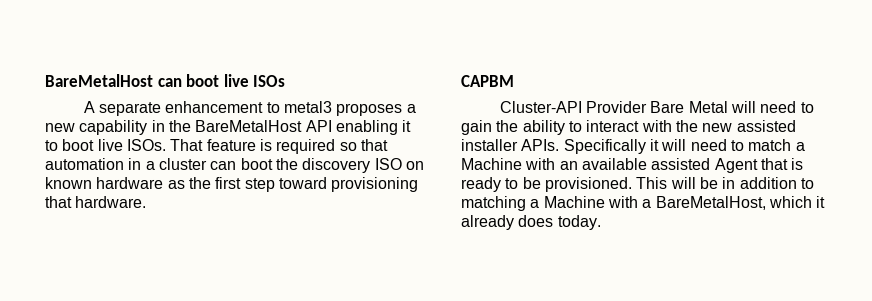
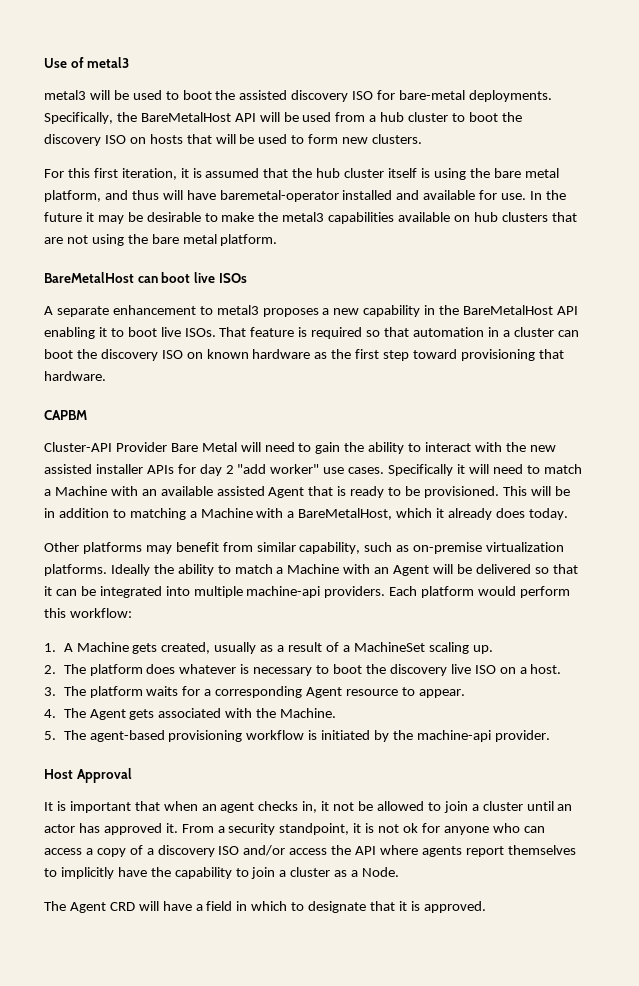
+ Use of metal3
+ metal3 will be used to boot the assisted discovery ISO for bare-metal deployments. Specifically, the BareMetalHost API will be used from a hub cluster to boot the discovery ISO on hosts that will be used to form new clusters.
+ For this first iteration, it is assumed that the hub cluster itself is using the bare metal platform, and thus will have baremetal-operator installed and available for use. In the future it may be desirable to make the metal3 capabilities available on hub clusters that are not using the bare metal platform.
- Cluster-API Provider Bare Metal will need to gain the ability to interact with the new assisted installer APIs.
+ Cluster-API Provider Bare Metal will need to gain the ability to interact with the new assisted installer APIs for day 2 "add worker" use cases.
+ Other platforms may benefit from similar capability, such as on-premise virtualization platforms. Ideally the ability to match a Machine with an Agent will be delivered so that it can be integrated into multiple machine-api providers. Each platform would perform this workflow:
+ 1. A Machine gets created, usually as a result of a MachineSet scaling up.
+ 2. The platform does whatever is necessary to boot the discovery live ISO on a host.
+ 3. The platform waits for a corresponding Agent resource to appear.
+ 4. The Agent gets associated with the Machine.
+ 5. The agent-based provisioning workflow is initiated by the machine-api provider.
+ Host Approval
+ It is important that when an agent checks in, it not be allowed to join a cluster until an actor has approved it. From a security standpoint, it is not ok for anyone who can access a copy of a discovery ISO and/or access the API where agents report themselves to implicitly have the capability to join a cluster as a Node.
+ The Agent CRD will have a field in which to designate that it is approved.

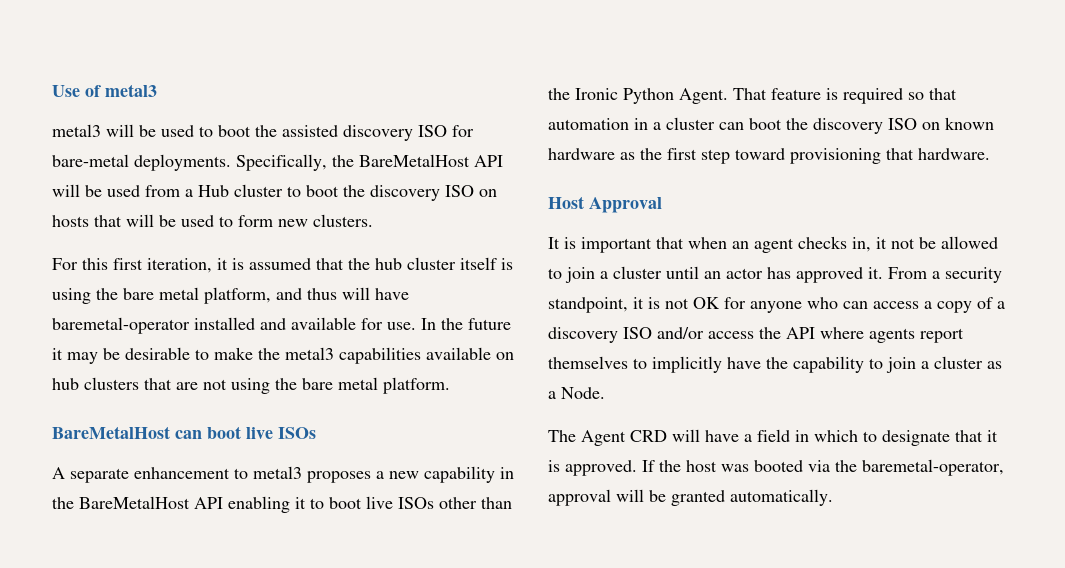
- Specifically, the BareMetalHost API will be used from a hub cluster to boot the discovery ISO on hosts that will be used to form new clusters.
+ Specifically, the BareMetalHost API will be used from a Hub cluster to boot the discovery ISO on hosts that will be used to form new clusters.
- A separate enhancement to metal3 proposes a new capability in the BareMetalHost API enabling it to boot live ISOs.
+ A separate enhancement to metal3 proposes a new capability in the BareMetalHost API enabling it to boot live ISOs other than the Ironic Python Agent.
- CAPBM
- Cluster-API Provider Bare Metal will need to gain the ability to interact with the new assisted installer APIs for day 2 "add worker" use cases. Specifically it will need to match a Machine with an available assisted Agent that is ready to be provisioned. This will be in addition to matching a Machine with a BareMetalHost, which it already does today.
- Other platforms may benefit from similar capability, such as on-premise virtualization platforms. Ideally the ability to match a Machine with an Agent will be delivered so that it can be integrated into multiple machine-api providers. Each platform would perform this workflow:
- 1. A Machine gets created, usually as a result of a MachineSet scaling up.
- 2. The platform does whatever is necessary to boot the discovery live ISO on a host.
- 3. The platform waits for a corresponding Agent resource to appear.
- 4. The Agent gets associated with the Machine.
- 5. The agent-based provisioning workflow is initiated by the machine-api provider.
- From a security standpoint, it is not ok for anyone who can access a copy of a discovery ISO and/or access the API where agents report themselves to implicitly have the capability to join a cluster as a Node.
+ From a security standpoint, it is not OK for anyone who can access a copy of a discovery ISO and/or access the API where agents report themselves to implicitly have the capability to join a cluster as a Node.
+ If the host was booted via the baremetal-operator, approval will be granted automatically.

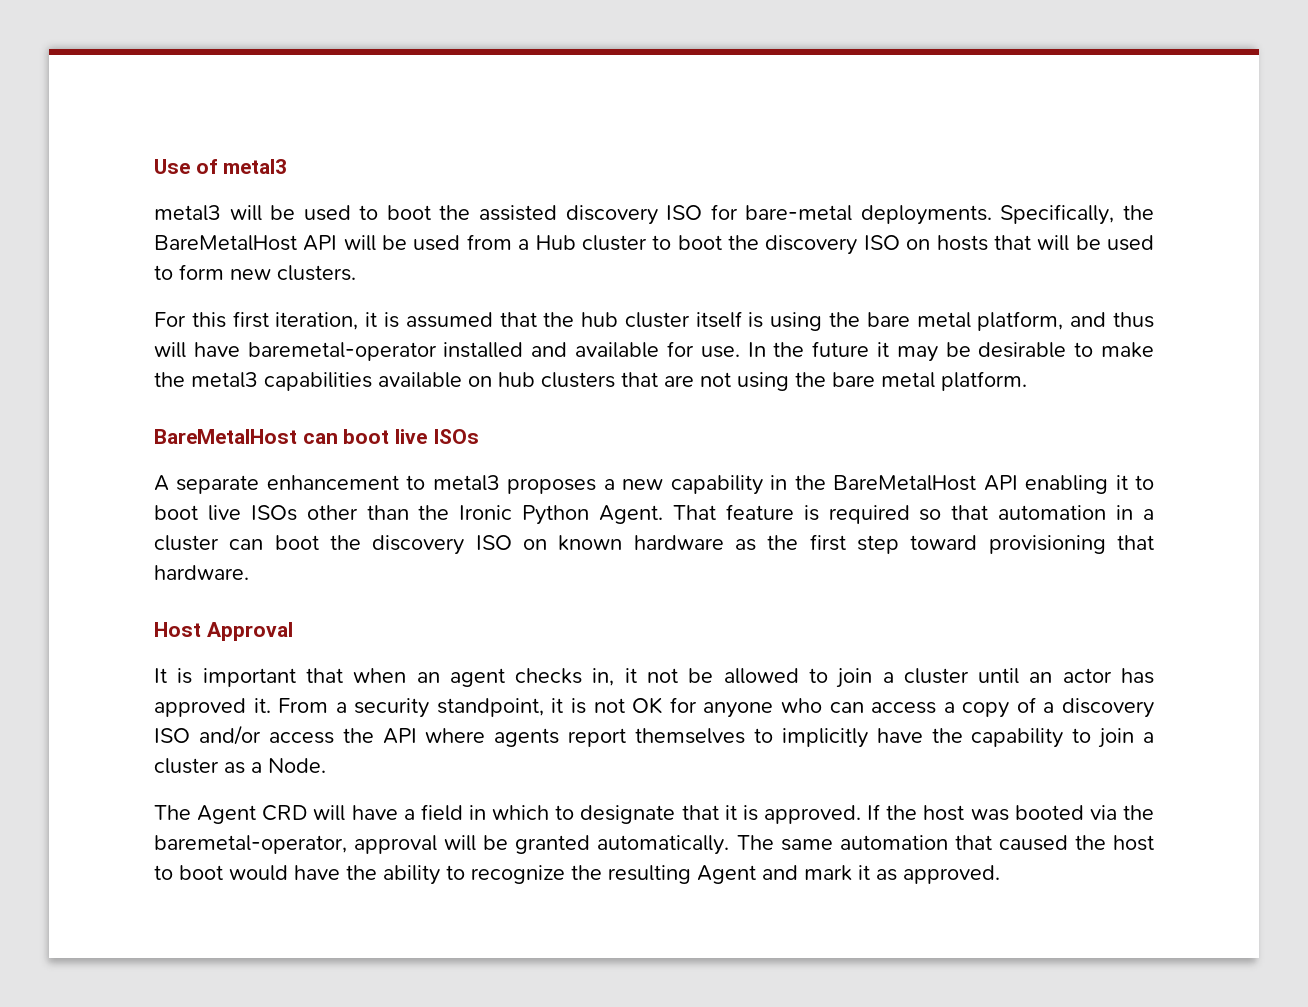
+ The same automation that caused the host to boot would have the ability to recognize the resulting Agent and mark it as approved.

